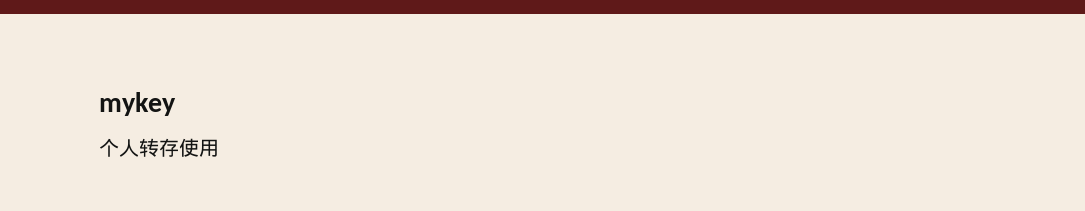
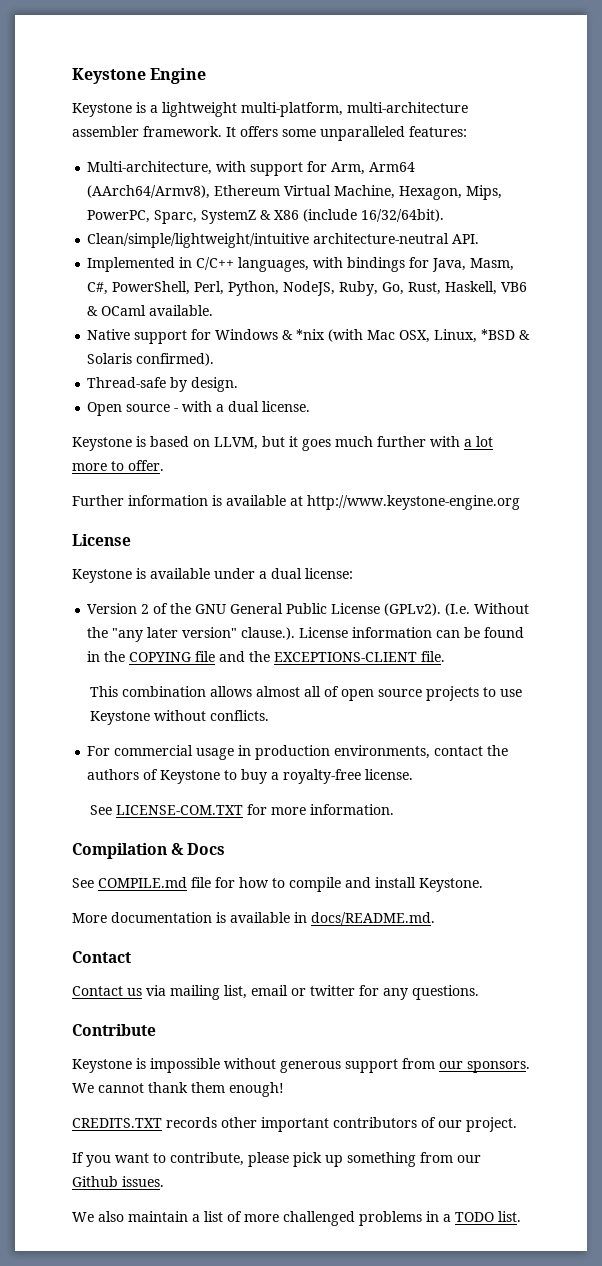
- mykey
- 个人转存使用
+ Keystone Engine
+ Keystone is a lightweight multi-platform, multi-architecture assembler framework. It offers some unparalleled features:
+ Multi-architecture, with support for Arm, Arm64 (AArch64/Armv8), Ethereum Virtual Machine, Hexagon, Mips, PowerPC, Sparc, SystemZ & X86 (include 16/32/64bit).
+ Clean/simple/lightweight/intuitive architecture-neutral API.
+ Implemented in C/C++ languages, with bindings for Java, Masm, C#, PowerShell, Perl, Python, NodeJS, Ruby, Go, Rust, Haskell, VB6 & OCaml available.
+ Native support for Windows & *nix (with Mac OSX, Linux, *BSD & Solaris confirmed).
+ Thread-safe by design.
+ Open source - with a dual license.
+ Keystone is based on LLVM, but it goes much further with a lot more to offer.
+ Further information is available at http://www.keystone-engine.org
+ License
+ Keystone is available under a dual license:
+ Version 2 of the GNU General Public License (GPLv2). (I.e. Without the "any later version" clause.). License information can be found in the COPYING file and the EXCEPTIONS-CLIENT file.
+ This combination allows almost all of open source projects to use Keystone without conflicts.
+ For commercial usage in production environments, contact the authors of Keystone to buy a royalty-free license.
+ See LICENSE-COM.TXT for more information.
+ Compilation & Docs
+ See COMPILE.md file for how to compile and install Keystone.
+ More documentation is available in docs/README.md.
+ Contact
+ Contact us via mailing list, email or twitter for any questions.
+ Contribute
+ Keystone is impossible without generous support from our sponsors. We cannot thank them enough!
+ CREDITS.TXT records other important contributors of our project.
+ If you want to contribute, please pick up something from our Github issues.
+ We also maintain a list of more challenged problems in a TODO list.

